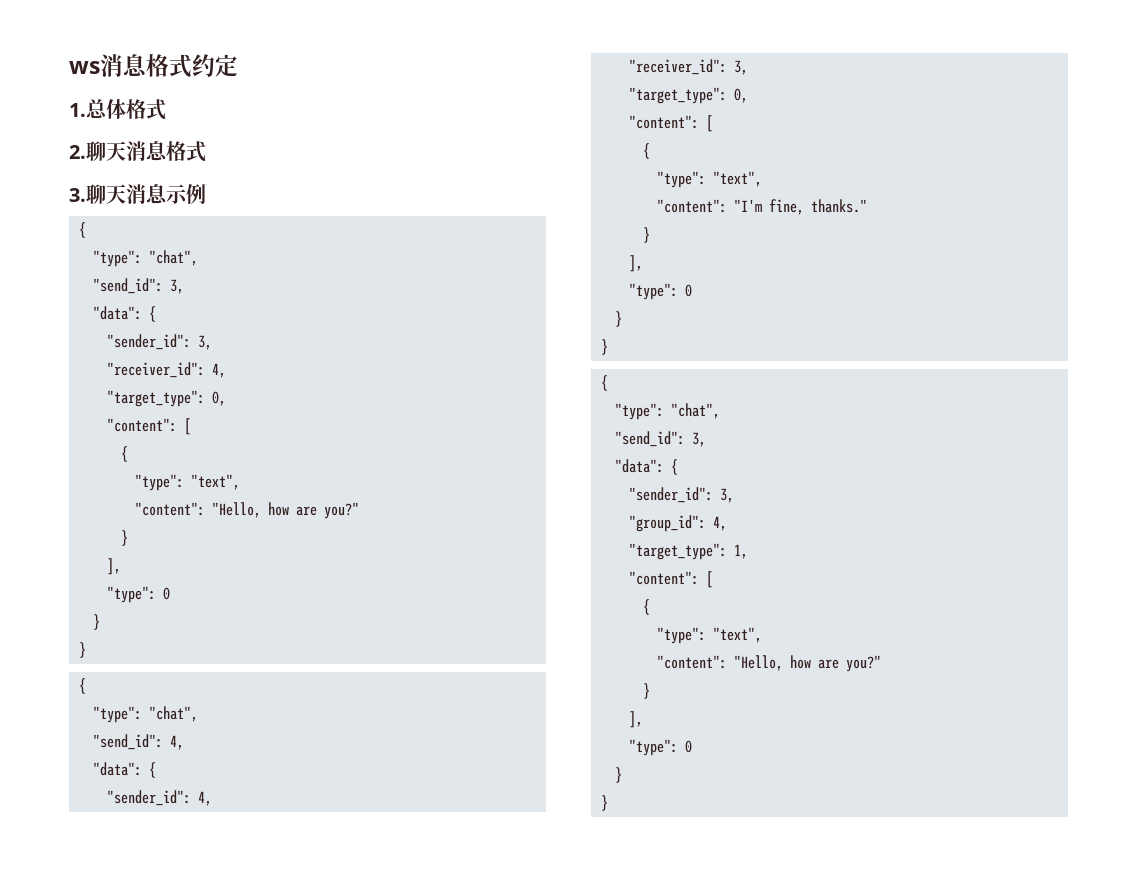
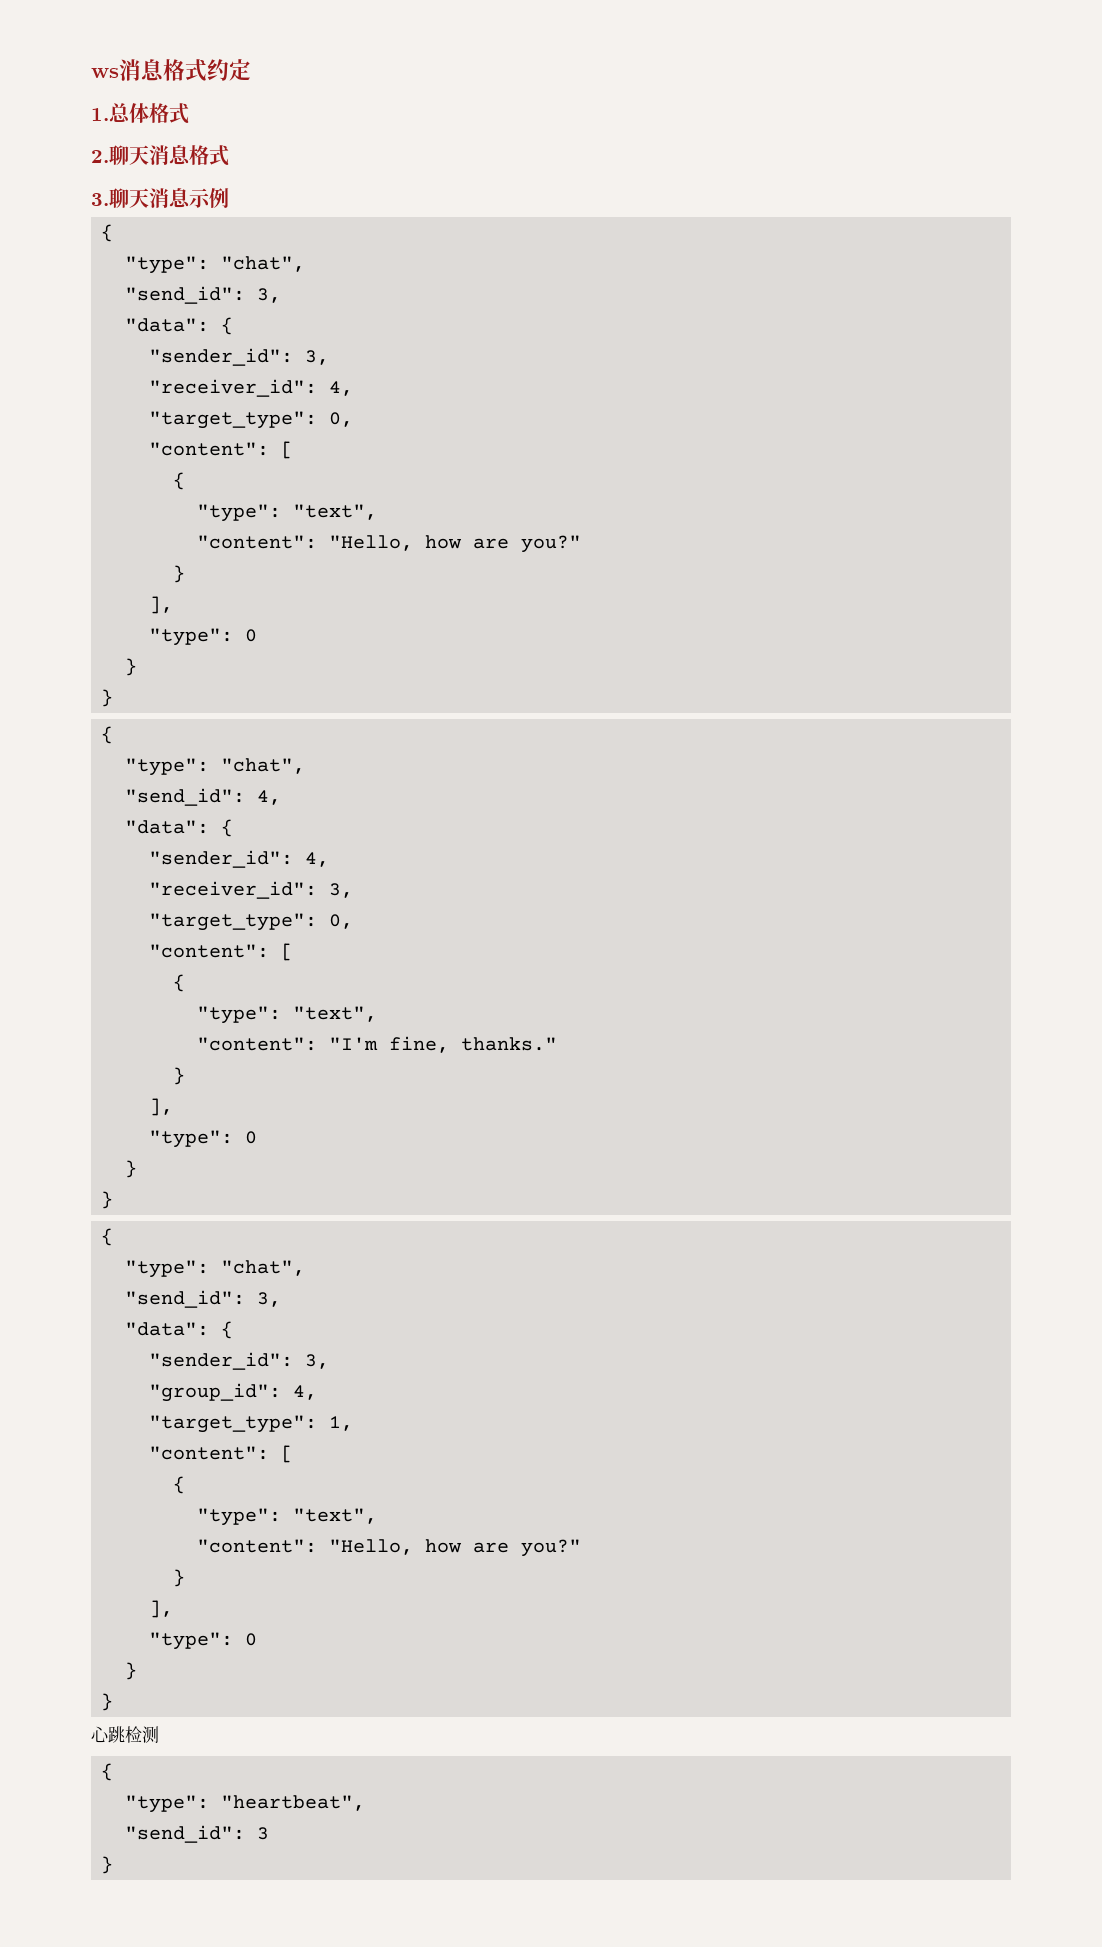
+ 心跳检测
+ {
+ "type": "heartbeat",
+ "send_id": 3
+ }

